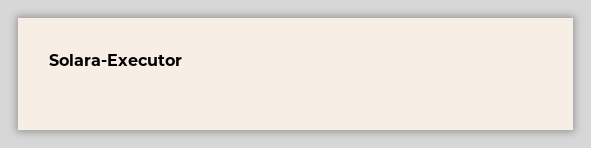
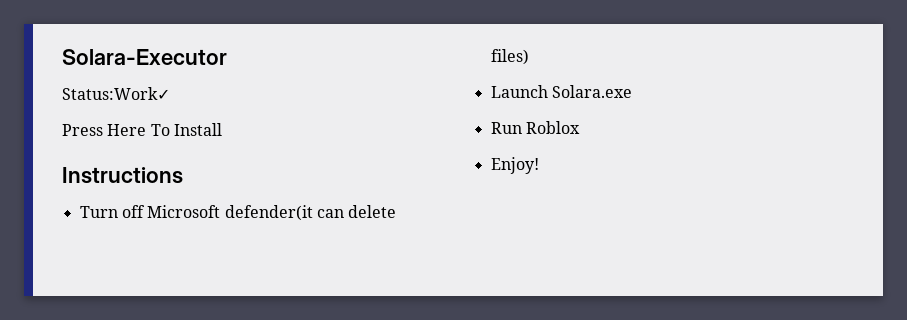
+ Status:Work✓
+ Press Here To Install
+ Instructions
+ Turn off Microsoft defender(it can delete files)
+ Launch Solara.exe
+ Run Roblox
+ Enjoy!

